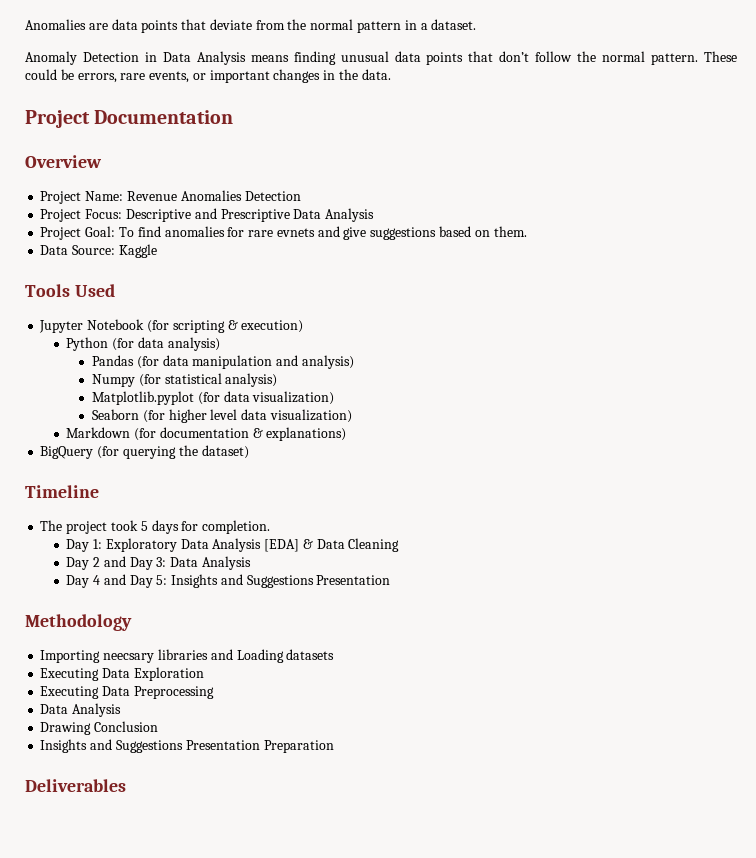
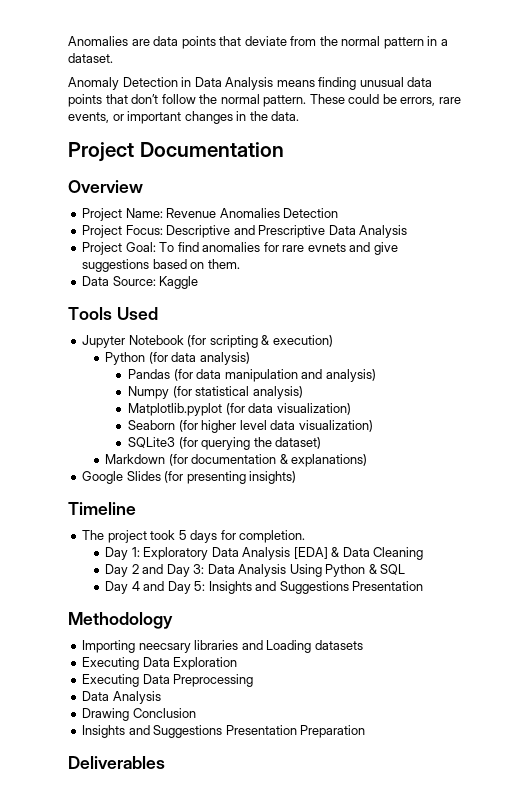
+ SQLite3 (for querying the dataset)
- BigQuery (for querying the dataset)
+ Google Slides (for presenting insights)
- Day 2 and Day 3: Data Analysis
+ Day 2 and Day 3: Data Analysis Using Python & SQL

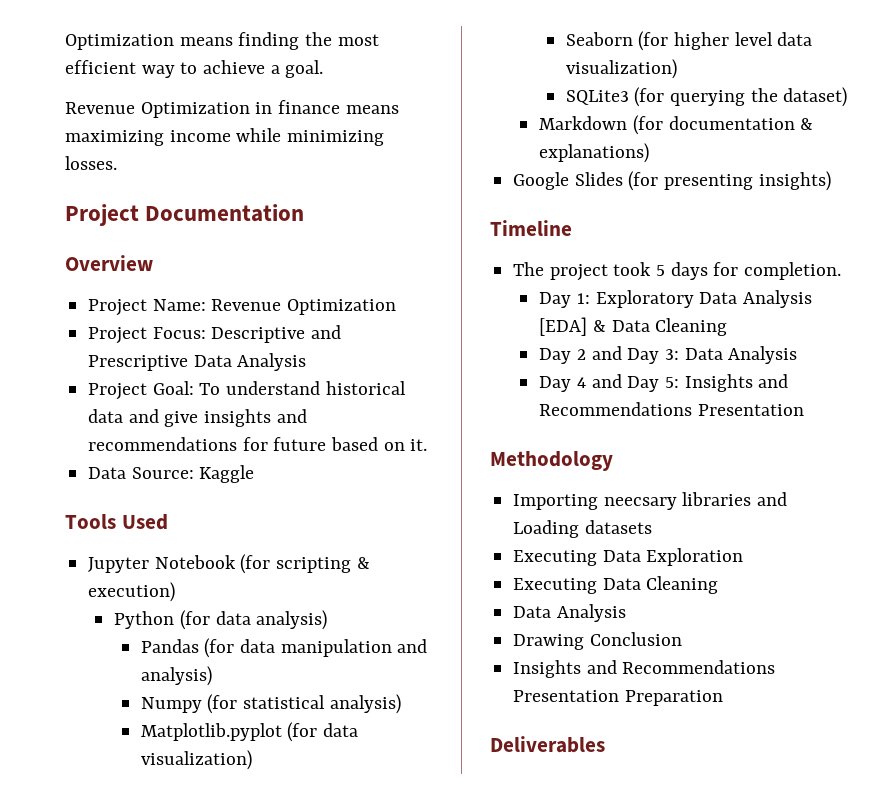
- Anomalies are data points that deviate from the normal pattern in a dataset.
- Anomaly Detection in Data Analysis means finding unusual data points that don’t follow the normal pattern. These could be errors, rare events, or important changes in the data.
+ Optimization means finding the most efficient way to achieve a goal.
+ Revenue Optimization in finance means maximizing income while minimizing losses.
- Project Name: Revenue Anomalies Detection
+ Project Name: Revenue Optimization
- Project Goal: To find anomalies for rare evnets and give suggestions based on them.
+ Project Goal: To understand historical data and give insights and recommendations for future based on it.
- Day 2 and Day 3: Data Analysis Using Python & SQL
+ Day 2 and Day 3: Data Analysis
- Day 4 and Day 5: Insights and Suggestions Presentation
+ Day 4 and Day 5: Insights and Recommendations Presentation
- Executing Data Preprocessing
+ Executing Data Cleaning
- Insights and Suggestions Presentation Preparation
+ Insights and Recommendations Presentation Preparation

